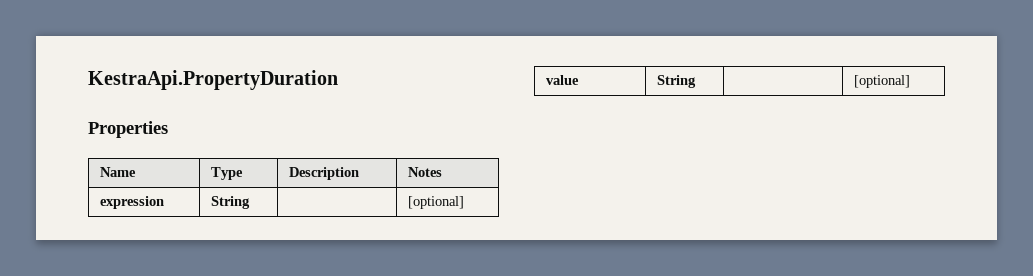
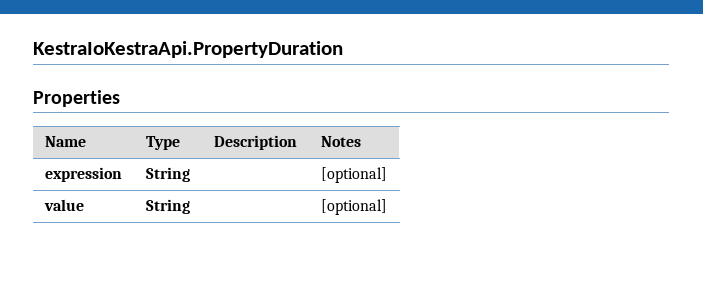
- KestraApi.PropertyDuration
+ KestraIoKestraApi.PropertyDuration

